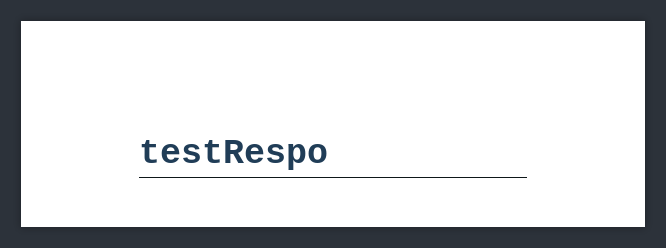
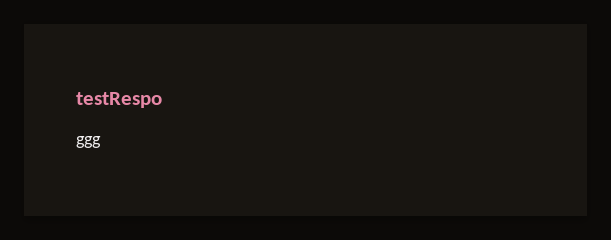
+ ggg

